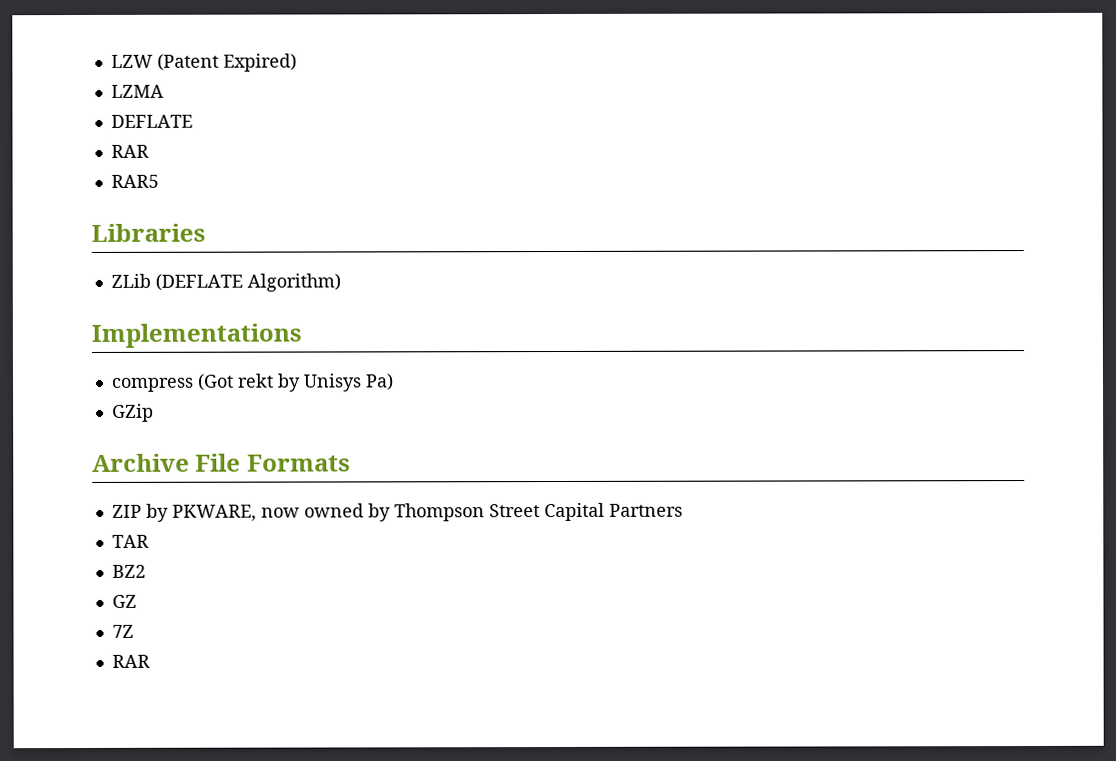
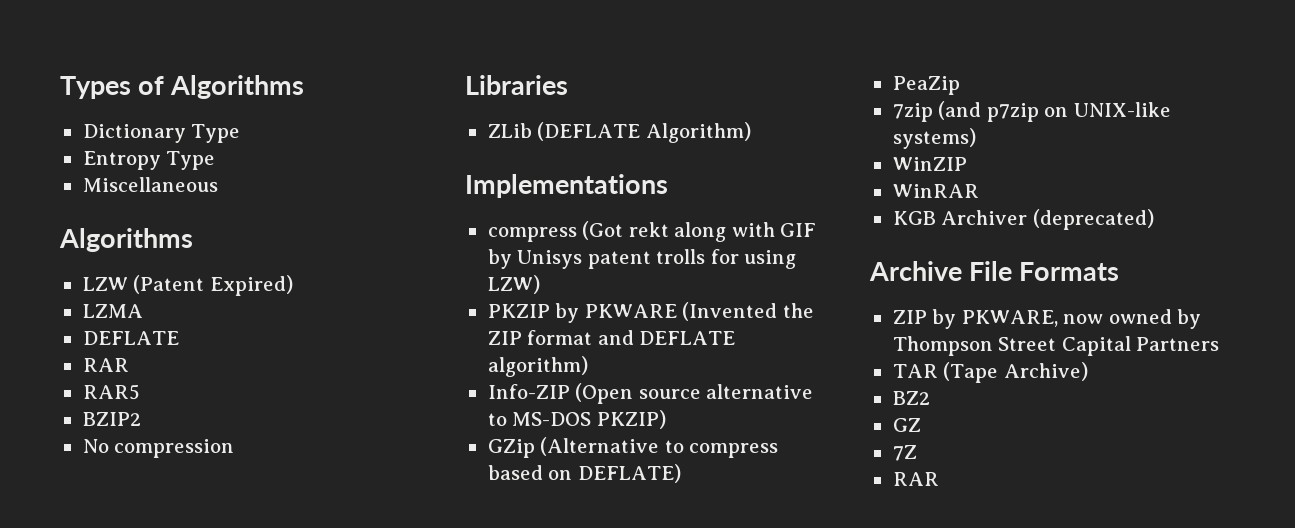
+ Types of Algorithms
+ Dictionary Type
+ Entropy Type
+ Miscellaneous
+ Algorithms
+ BZIP2
+ No compression
- compress (Got rekt by Unisys Pa)
- GZip
+ compress (Got rekt along with GIF by Unisys patent trolls for using LZW)
+ PKZIP by PKWARE (Invented the ZIP format and DEFLATE algorithm)
+ Info-ZIP (Open source alternative to MS-DOS PKZIP)
+ GZip (Alternative to compress based on DEFLATE)
+ PeaZip
+ 7zip (and p7zip on UNIX-like systems)
+ WinZIP
+ WinRAR
+ KGB Archiver (deprecated)
- TAR
+ TAR (Tape Archive)

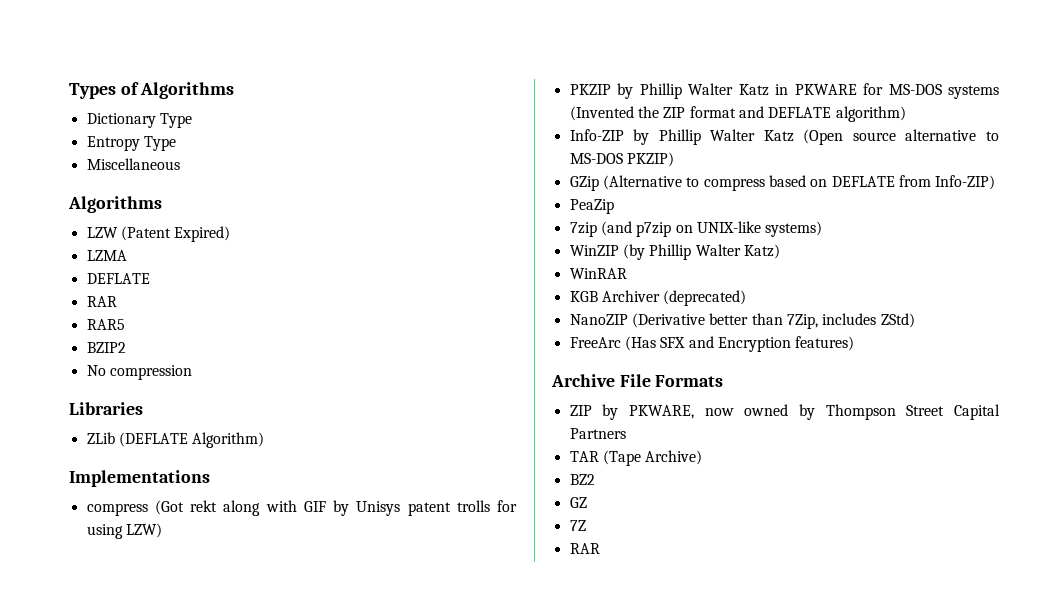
- PKZIP by PKWARE (Invented the ZIP format and DEFLATE algorithm)
+ PKZIP by Phillip Walter Katz in PKWARE for MS-DOS systems (Invented the ZIP format and DEFLATE algorithm)
- Info-ZIP (Open source alternative to MS-DOS PKZIP)
+ Info-ZIP by Phillip Walter Katz (Open source alternative to MS-DOS PKZIP)
- GZip (Alternative to compress based on DEFLATE)
+ GZip (Alternative to compress based on DEFLATE from Info-ZIP)
- WinZIP
+ WinZIP (by Phillip Walter Katz)
+ NanoZIP (Derivative better than 7Zip, includes ZStd)
+ FreeArc (Has SFX and Encryption features)

